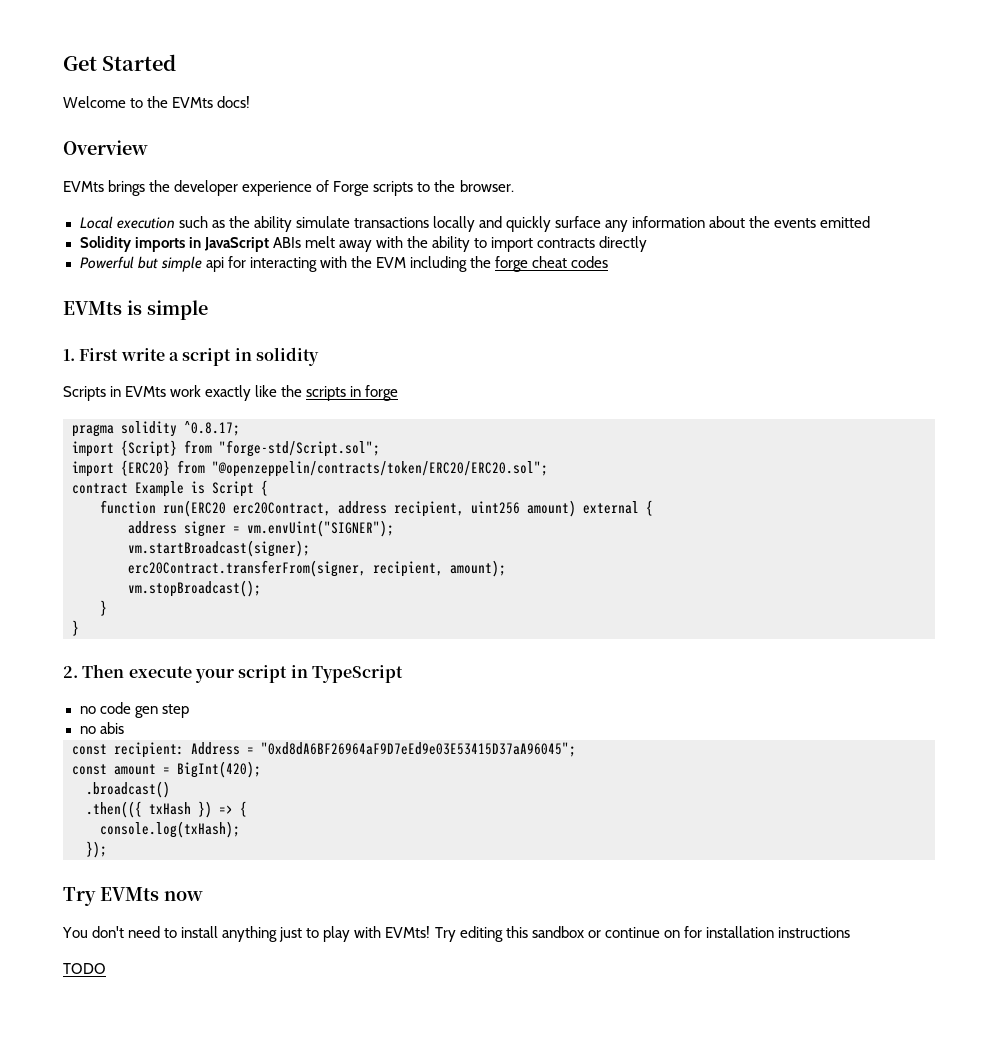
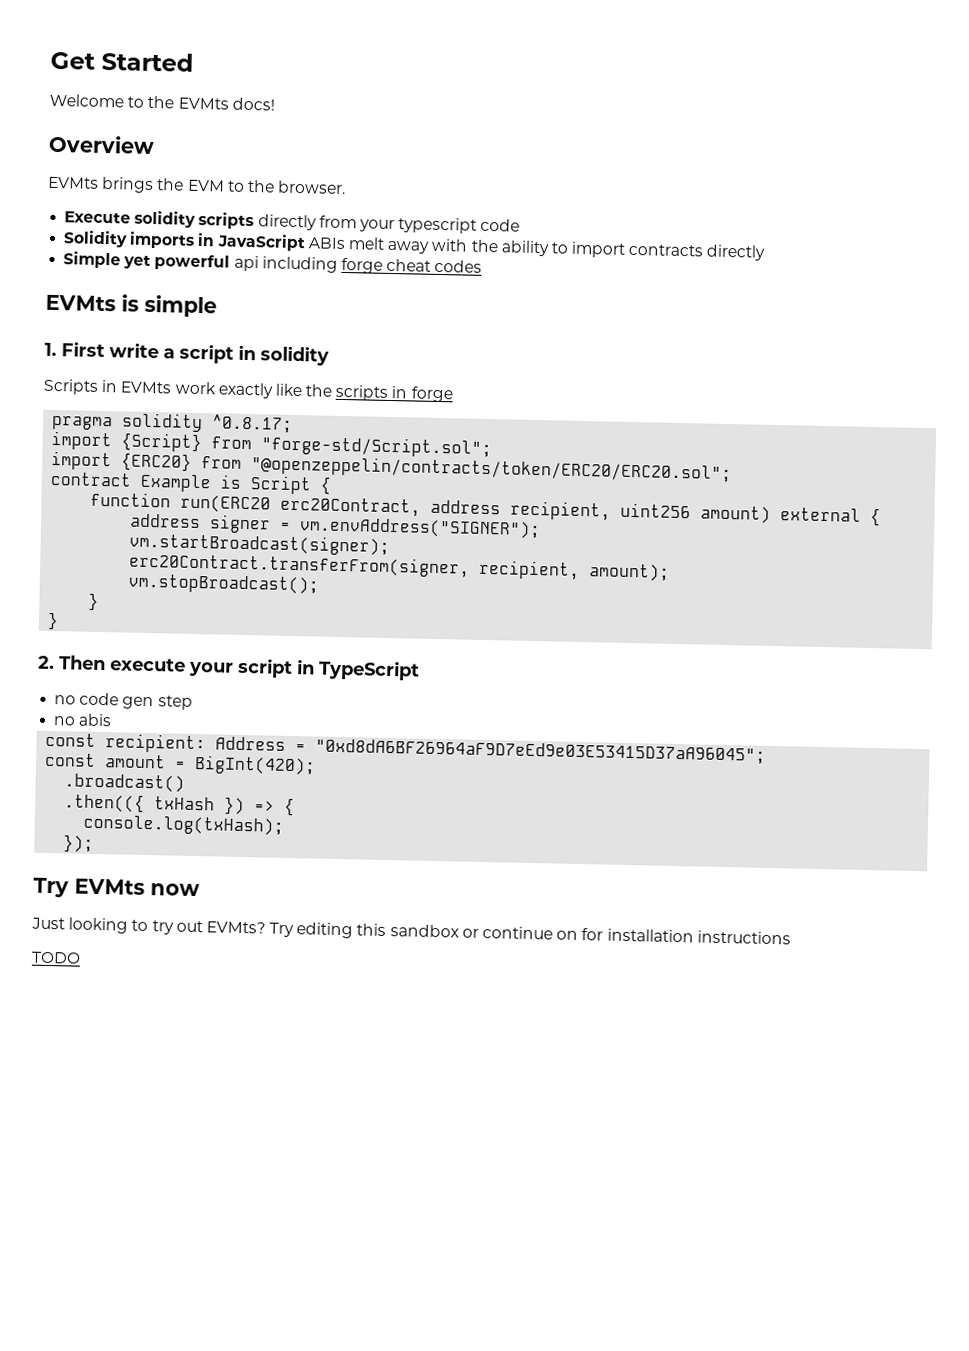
- EVMts brings the developer experience of Forge scripts to the browser.
- Local execution such as the ability simulate transactions locally and quickly surface any information about the events emitted
+ EVMts brings the EVM to the browser.
+ Execute solidity scripts directly from your typescript code
- Powerful but simple api for interacting with the EVM including the forge cheat codes
+ Simple yet powerful api including forge cheat codes
- address signer = vm.envUint("SIGNER");
+ address signer = vm.envAddress("SIGNER");
- You don't need to install anything just to play with EVMts!
+ Just looking to try out EVMts?

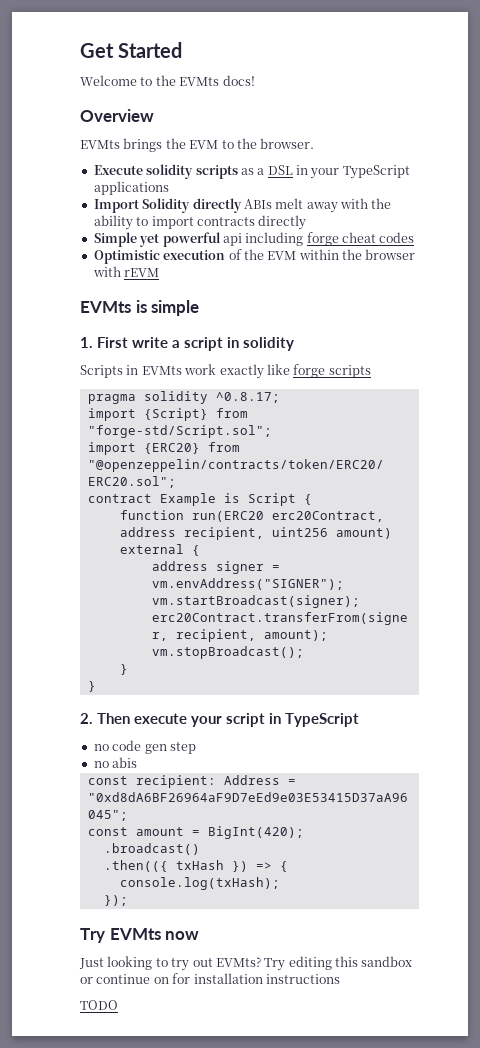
- Execute solidity scripts directly from your typescript code
- Solidity imports in JavaScript ABIs melt away with the ability to import contracts directly
+ Execute solidity scripts as a DSL in your TypeScript applications
+ Import Solidity directly ABIs melt away with the ability to import contracts directly
+ Optimistic execution of the EVM within the browser with rEVM
- Scripts in EVMts work exactly like the scripts in forge
+ Scripts in EVMts work exactly like forge scripts

